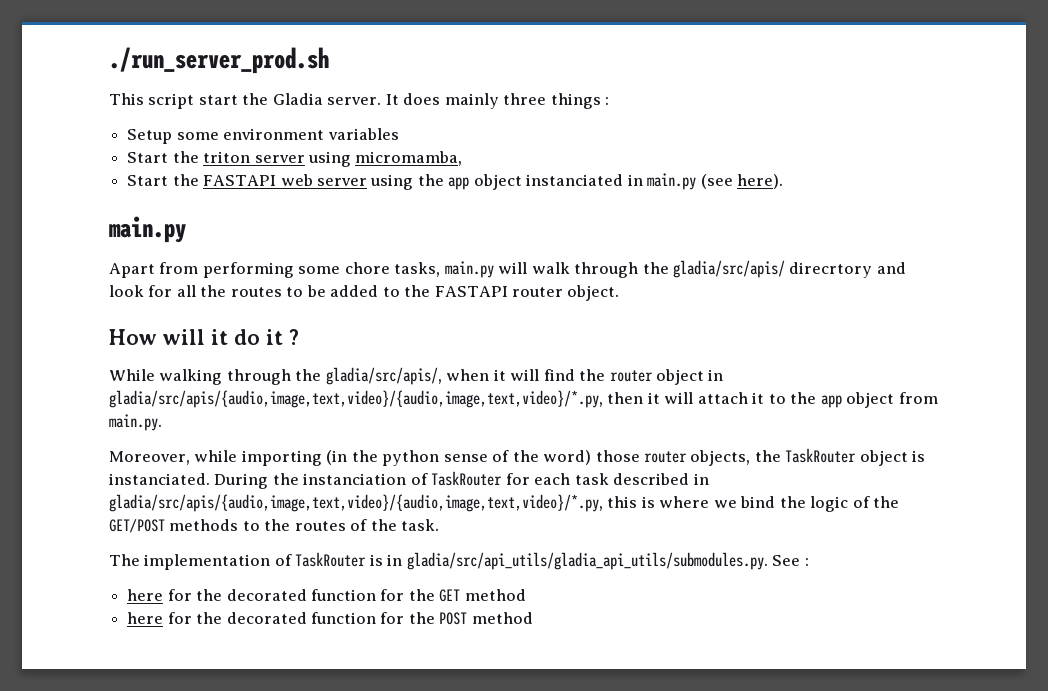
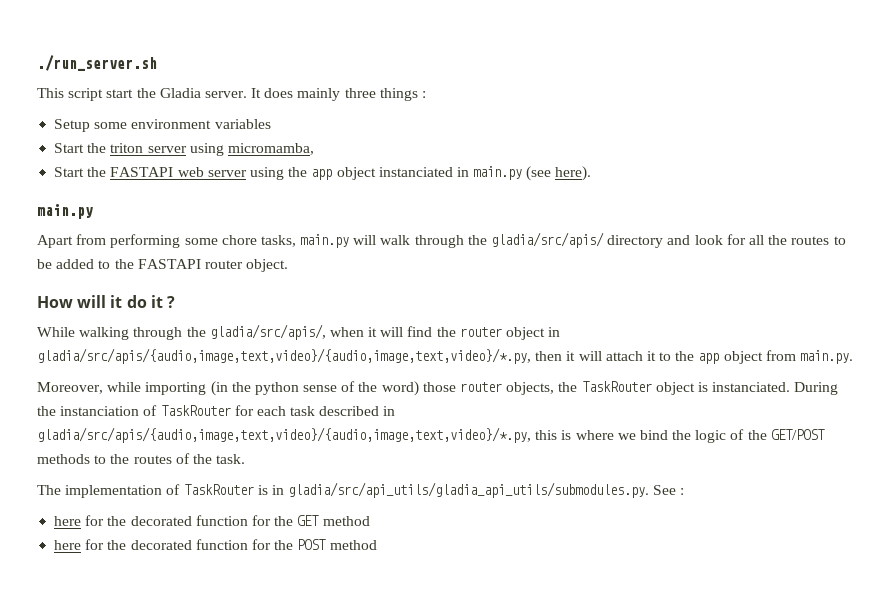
- ./run_server_prod.sh
+ ./run_server.sh
- Apart from performing some chore tasks, main.py will walk through the gladia/src/apis/ direcrtory and look for all the routes to be added to the FASTAPI router object.
+ Apart from performing some chore tasks, main.py will walk through the gladia/src/apis/ directory and look for all the routes to be added to the FASTAPI router object.

